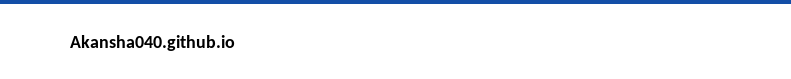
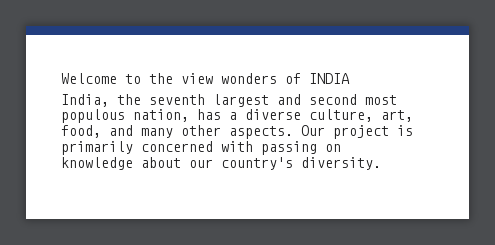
- Akansha040.github.io
+ Welcome to the view wonders of INDIA
+ India, the seventh largest and second most populous nation, has a diverse culture, art, food, and many other aspects. Our project is primarily concerned with passing on knowledge about our country's diversity.

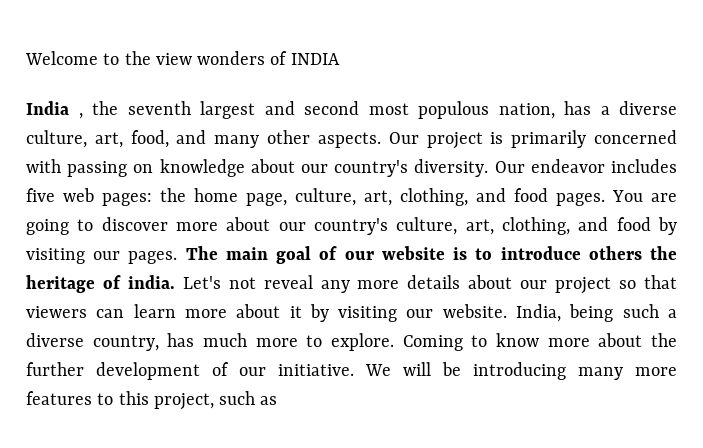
- India, the seventh largest and second most populous nation, has a diverse culture, art, food, and many other aspects.
+ India , the seventh largest and second most populous nation, has a diverse culture, art, food, and many other aspects.
+ Our endeavor includes five web pages: the home page, culture, art, clothing, and food pages. You are going to discover more about our country's culture, art, clothing, and food by visiting our pages. The main goal of our website is to introduce others the heritage of india. Let's not reveal any more details about our project so that viewers can learn more about it by visiting our website. India, being such a diverse country, has much more to explore. Coming to know more about the further development of our initiative. We will be introducing many more features to this project, such as

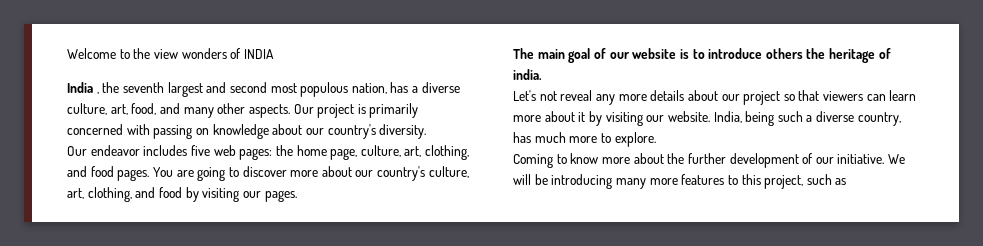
- Our project is primarily concerned with passing on knowledge about our country's diversity. Our endeavor includes five web pages: the home page, culture, art, clothing, and food pages.
+ Our project is primarily concerned with passing on knowledge about our country's diversity.
+ Our endeavor includes five web pages: the home page, culture, art, clothing, and food pages.
- You are going to discover more about our country's culture, art, clothing, and food by visiting our pages. The main goal of our website is to introduce others the heritage of india. Let's not reveal any more details about our project so that viewers can learn more about it by visiting our website.
+ You are going to discover more about our country's culture, art, clothing, and food by visiting our pages.
+ The main goal of our website is to introduce others the heritage of india.
+ Let's not reveal any more details about our project so that viewers can learn more about it by visiting our website.
- India, being such a diverse country, has much more to explore. Coming to know more about the further development of our initiative.
+ India, being such a diverse country, has much more to explore.
+ Coming to know more about the further development of our initiative.

